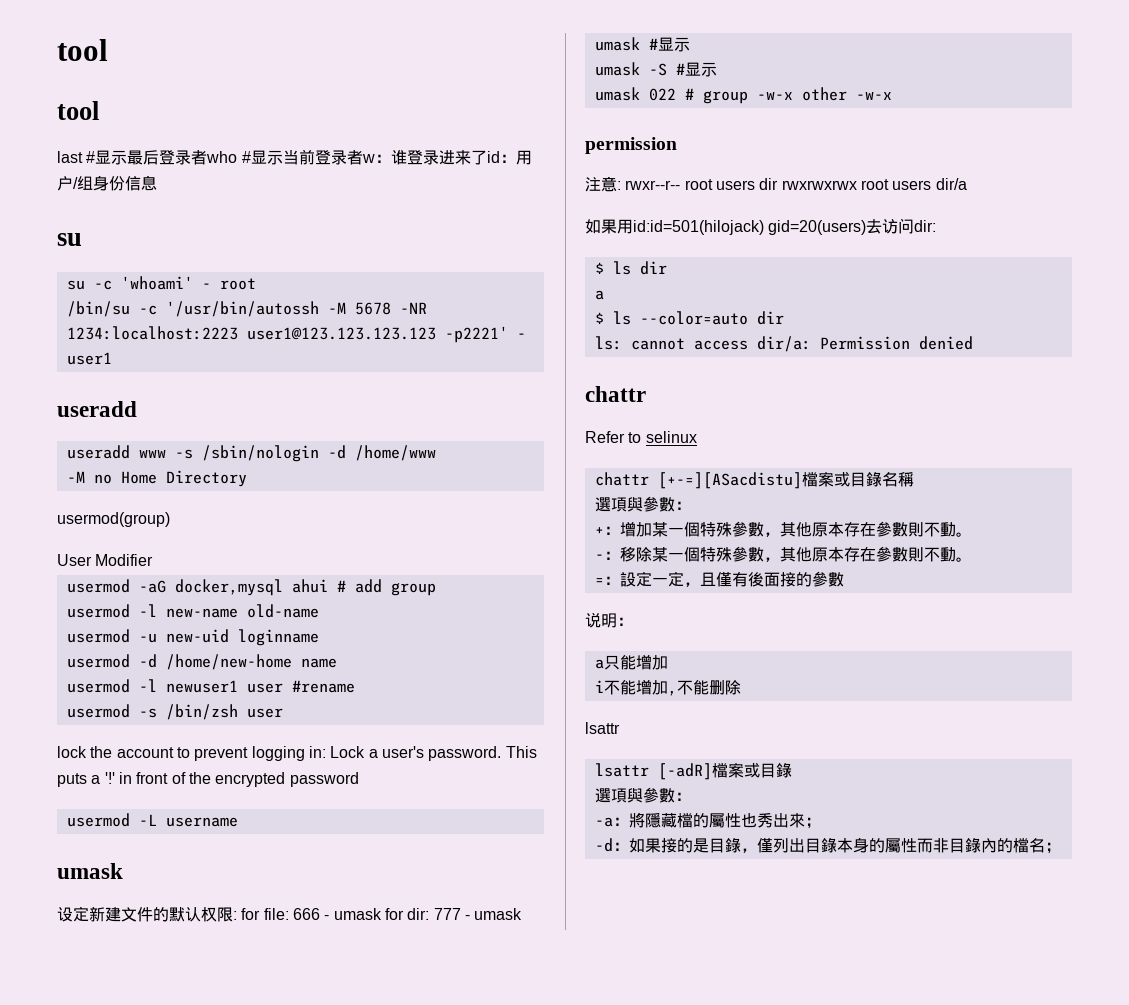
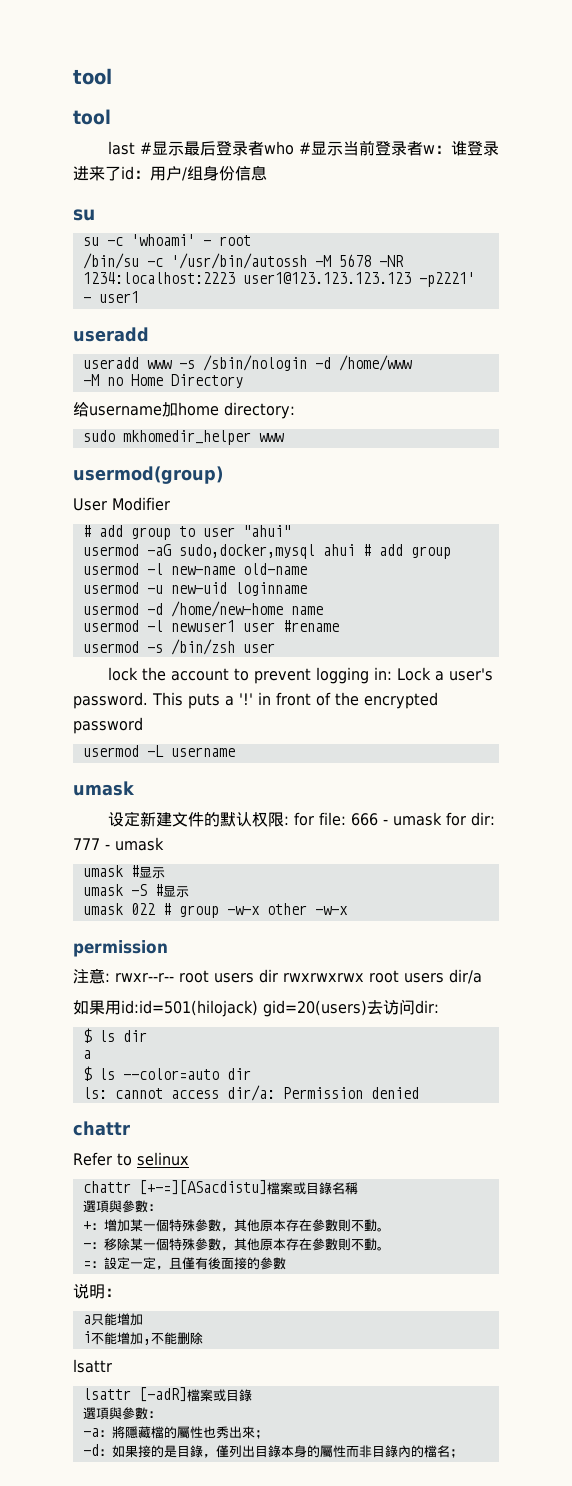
+ 给username加home directory:
+ sudo mkhomedir_helper www
  usermod(group)
  User Modifier
+ # add group to user "ahui"
- usermod -aG docker,mysql ahui # add group
+ usermod -aG sudo,docker,mysql ahui # add group

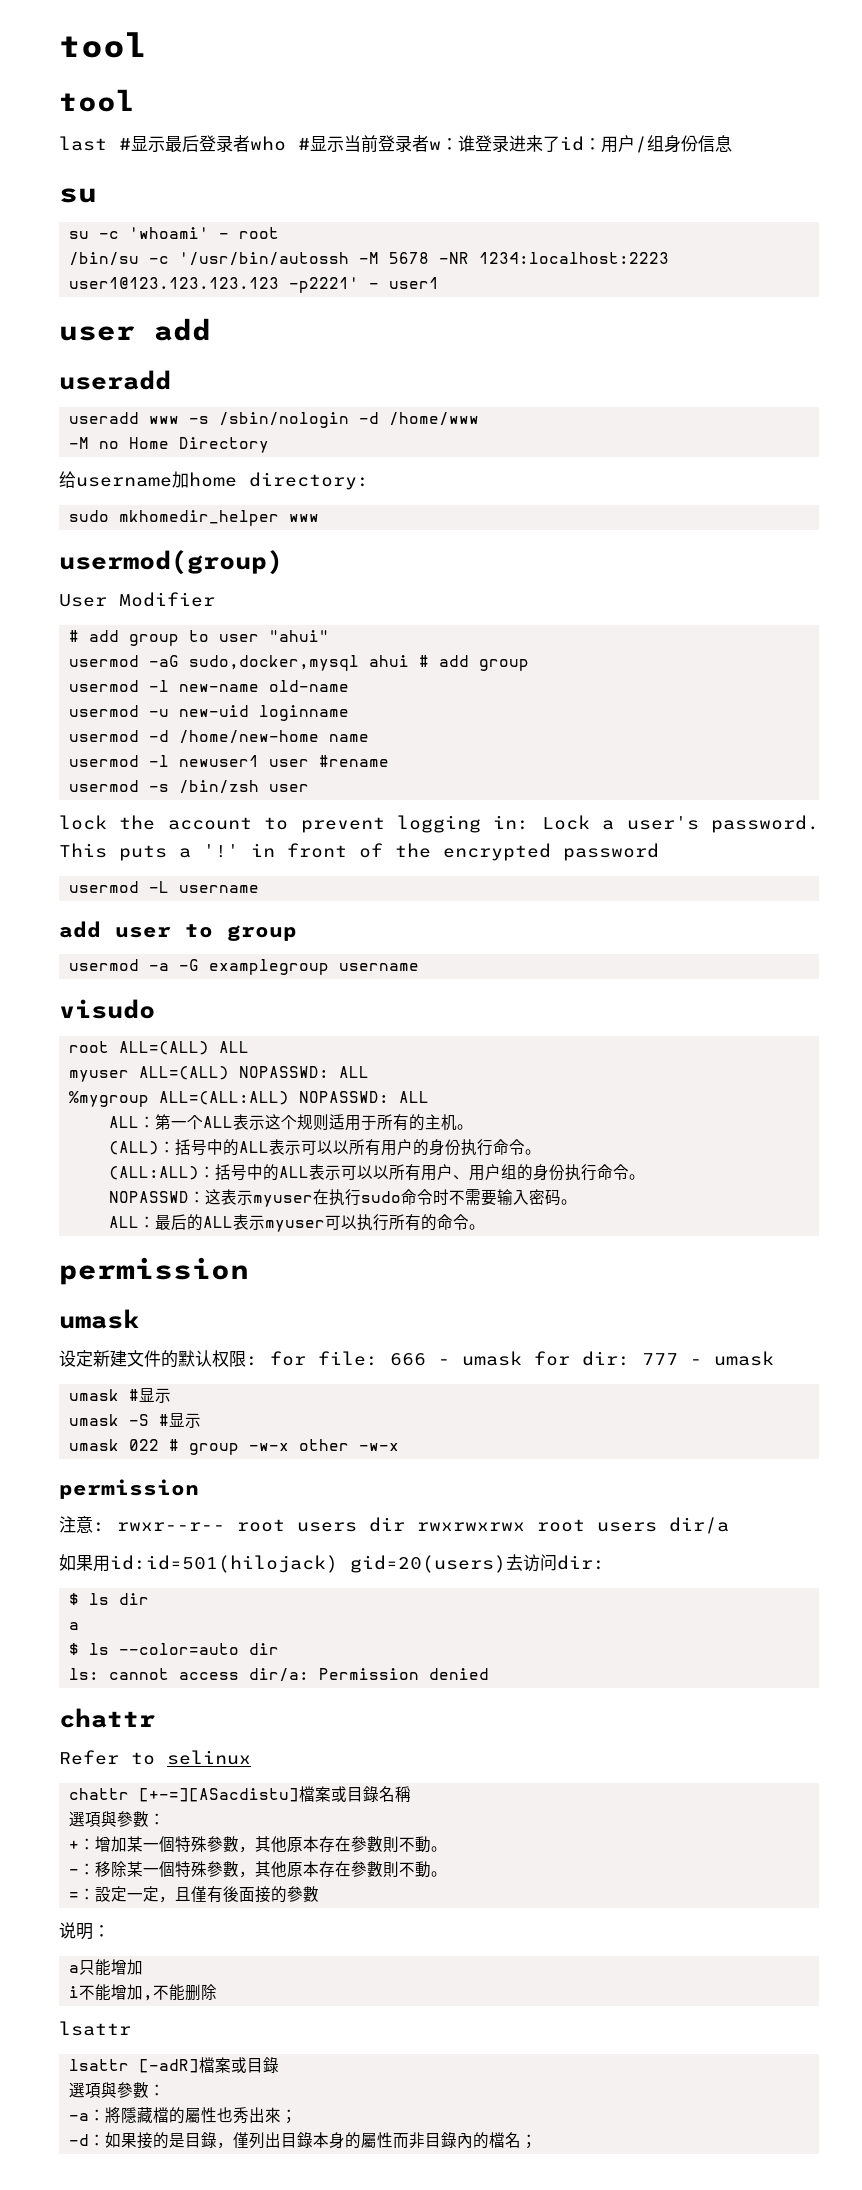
+ user add
+ add user to group
+ usermod -a -G examplegroup username
+ visudo
+ root ALL=(ALL) ALL
+ myuser ALL=(ALL) NOPASSWD: ALL
+ %mygroup ALL=(ALL:ALL) NOPASSWD: ALL
+ ALL：第一个ALL表示这个规则适用于所有的主机。
+ (ALL)：括号中的ALL表示可以以所有用户的身份执行命令。
+ (ALL:ALL)：括号中的ALL表示可以以所有用户、用户组的身份执行命令。
+ NOPASSWD：这表示myuser在执行sudo命令时不需要输入密码。
+ ALL：最后的ALL表示myuser可以执行所有的命令。
+ permission

